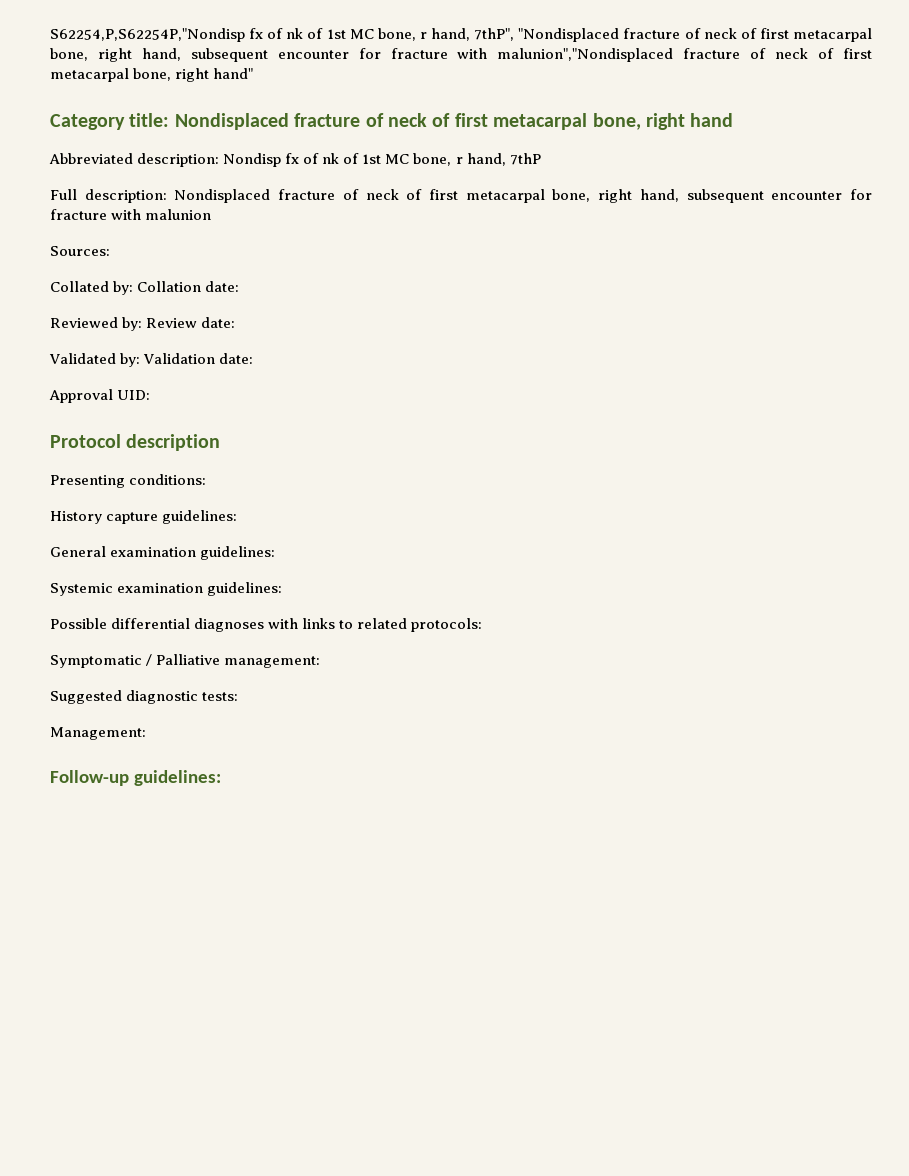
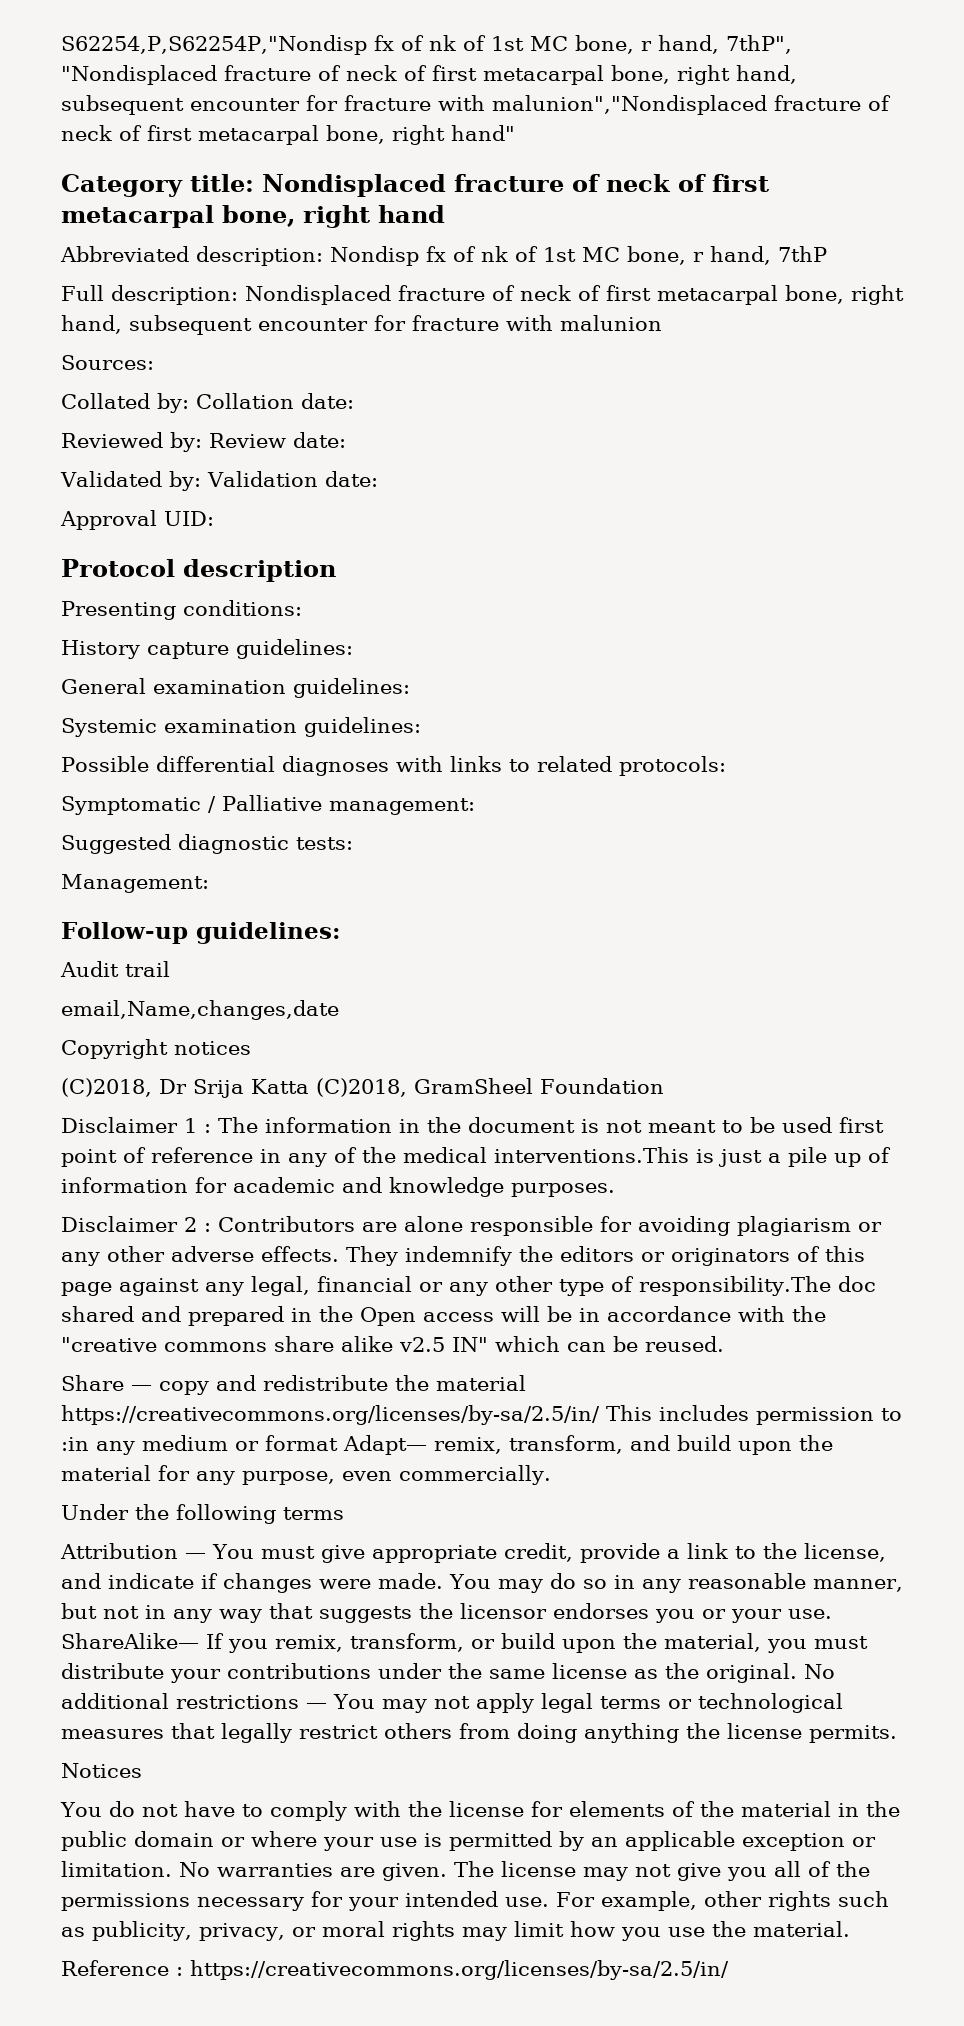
+ Audit trail
+ email,Name,changes,date
+ Copyright notices
+ (C)2018, Dr Srija Katta (C)2018, GramSheel Foundation
+ Disclaimer 1 : The information in the document is not meant to be used first point of reference in any of the medical interventions.This is just a pile up of information for academic and knowledge purposes.
+ Disclaimer 2 : Contributors are alone responsible for avoiding plagiarism or any other adverse effects. They indemnify the editors or originators of this page against any legal, financial or any other type of responsibility.The doc shared and prepared in the Open access will be in accordance with the "creative commons share alike v2.5 IN" which can be reused.
+ Share — copy and redistribute the material https://creativecommons.org/licenses/by-sa/2.5/in/ This includes permission to :in any medium or format Adapt— remix, transform, and build upon the material for any purpose, even commercially.
+ Under the following terms
+ Attribution — You must give appropriate credit, provide a link to the license, and indicate if changes were made. You may do so in any reasonable manner, but not in any way that suggests the licensor endorses you or your use. ShareAlike— If you remix, transform, or build upon the material, you must distribute your contributions under the same license as the original. No additional restrictions — You may not apply legal terms or technological measures that legally restrict others from doing anything the license permits.
+ Notices
+ You do not have to comply with the license for elements of the material in the public domain or where your use is permitted by an applicable exception or limitation. No warranties are given. The license may not give you all of the permissions necessary for your intended use. For example, other rights such as publicity, privacy, or moral rights may limit how you use the material.
+ Reference : https://creativecommons.org/licenses/by-sa/2.5/in/

